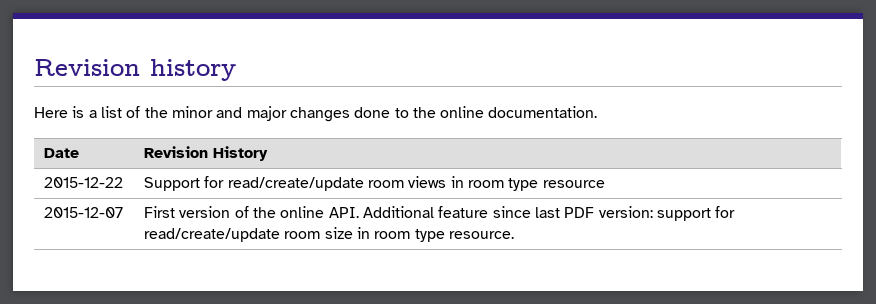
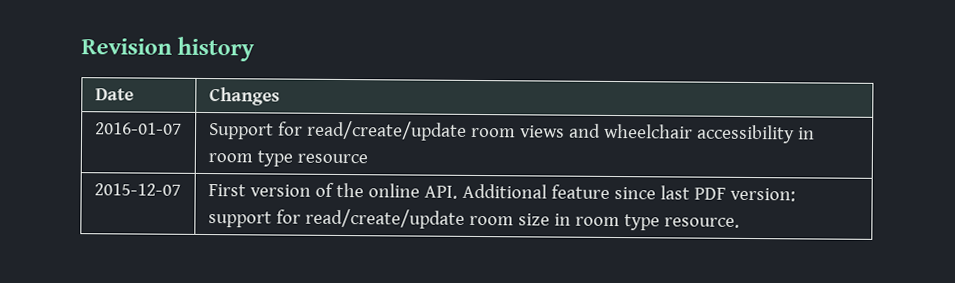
- Here is a list of the minor and major changes done to the online documentation.
- Date | Revision History
- 2015-12-22 | Support for read/create/update room views in room type resource
+ Date | Changes
+ 2016-01-07 | Support for read/create/update room views and wheelchair accessibility in room type resource

